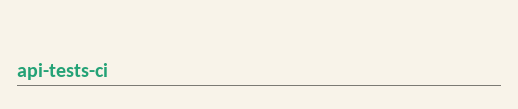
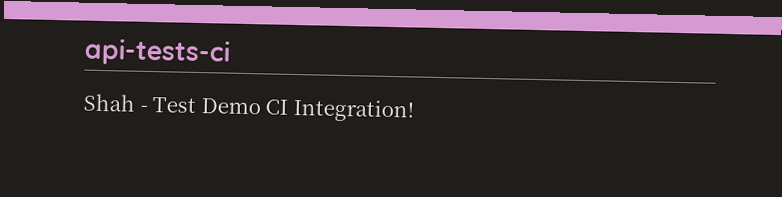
+ Shah - Test Demo CI Integration!

